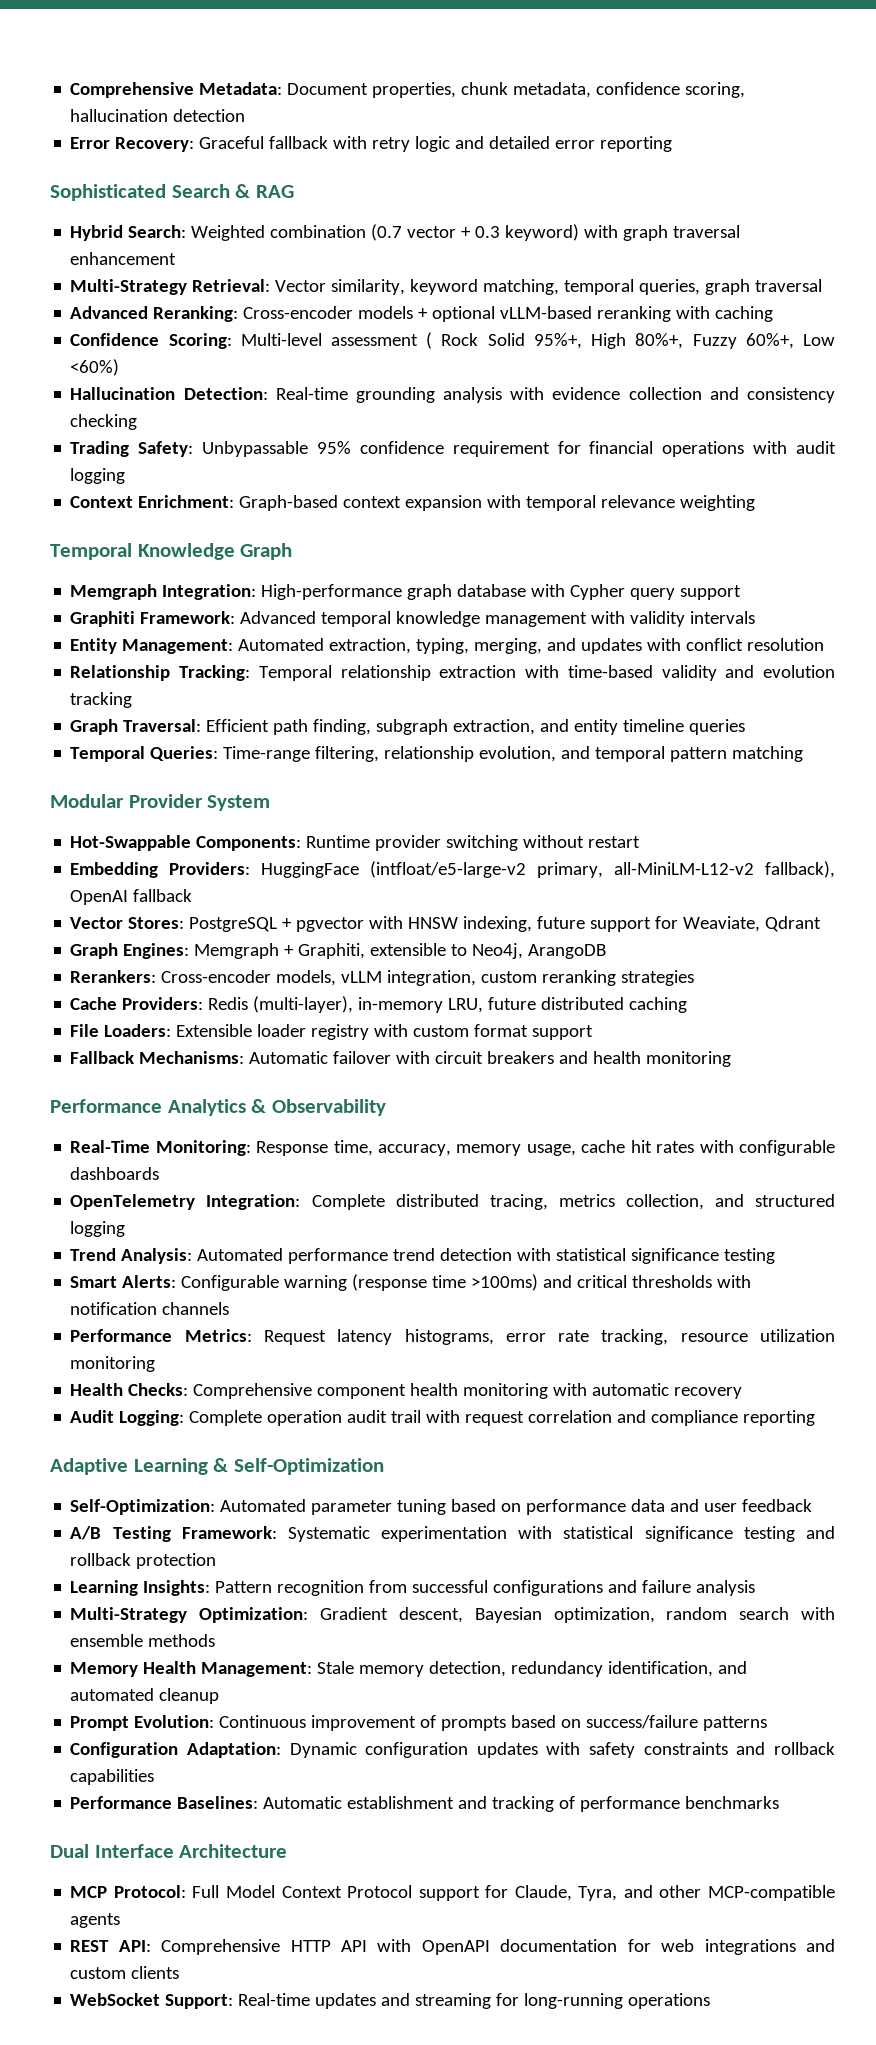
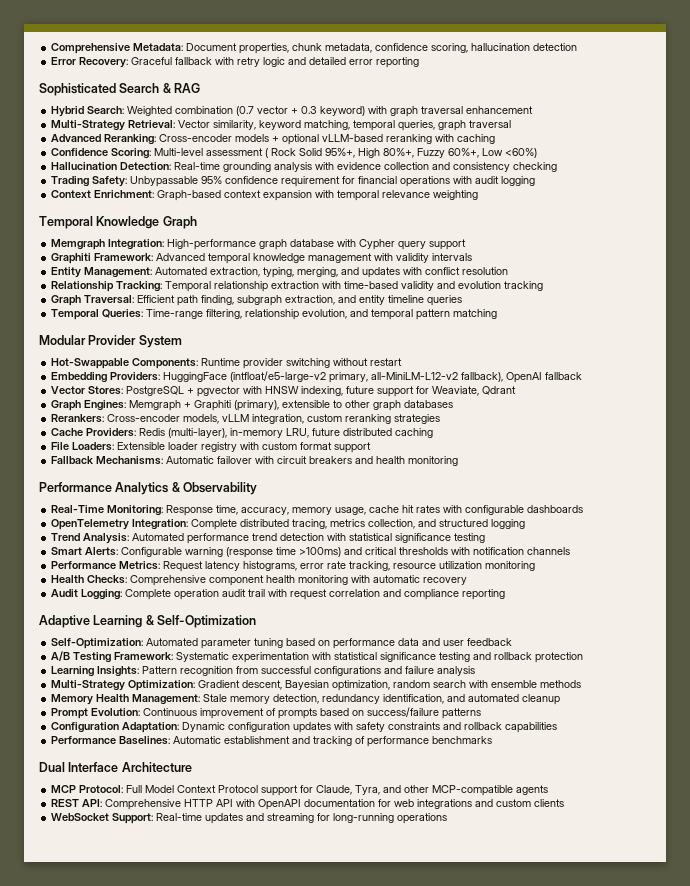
- Graph Engines: Memgraph + Graphiti, extensible to Neo4j, ArangoDB
+ Graph Engines: Memgraph + Graphiti (primary), extensible to other graph databases

